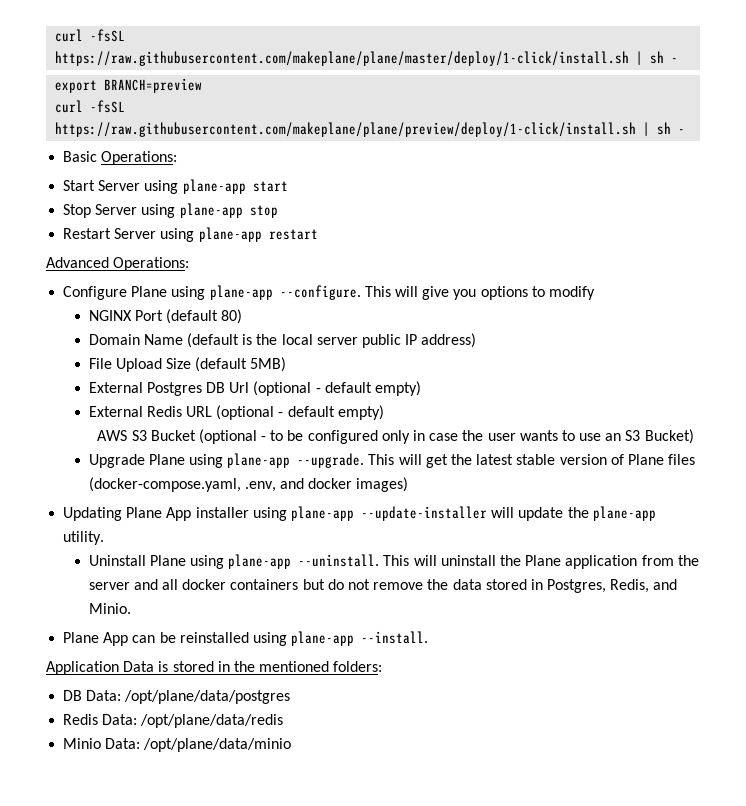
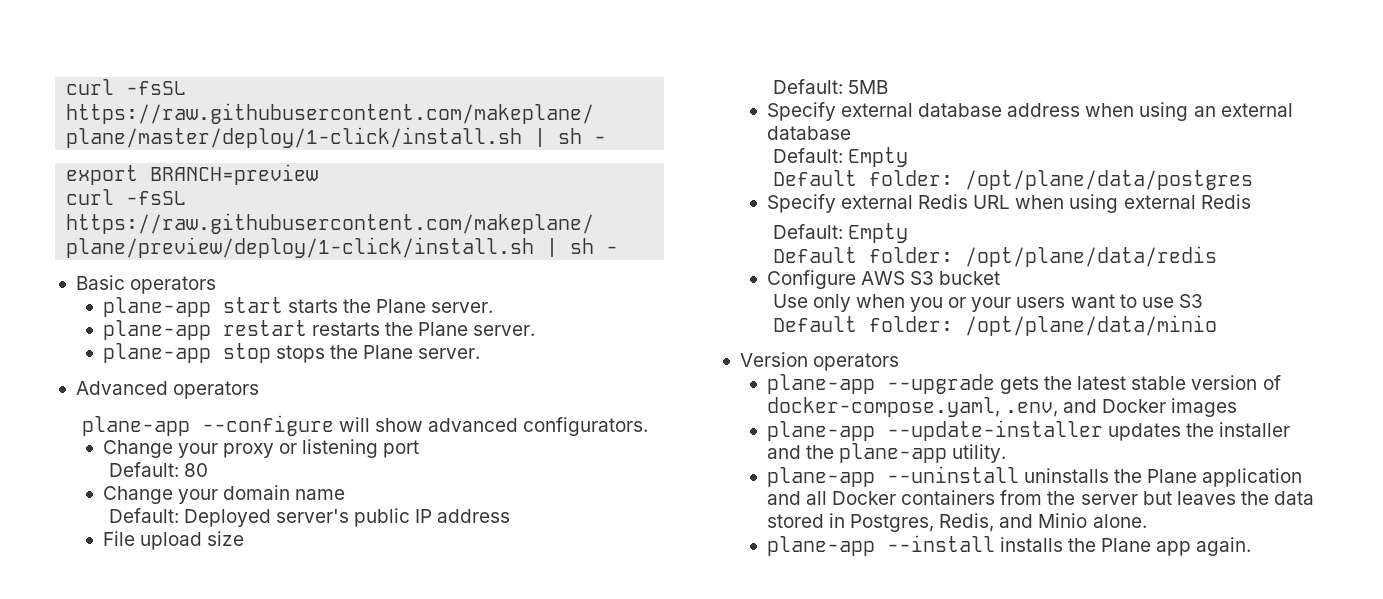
- Basic Operations:
- Start Server using plane-app start
- Stop Server using plane-app stop
- Restart Server using plane-app restart
- Advanced Operations:
- Configure Plane using plane-app --configure. This will give you options to modify
- NGINX Port (default 80)
- Domain Name (default is the local server public IP address)
- File Upload Size (default 5MB)
- External Postgres DB Url (optional - default empty)
- External Redis URL (optional - default empty)
- AWS S3 Bucket (optional - to be configured only in case the user wants to use an S3 Bucket)
- Upgrade Plane using plane-app --upgrade. This will get the latest stable version of Plane files (docker-compose.yaml, .env, and docker images)
- Updating Plane App installer using plane-app --update-installer will update the plane-app utility.
- Uninstall Plane using plane-app --uninstall. This will uninstall the Plane application from the server and all docker containers but do not remove the data stored in Postgres, Redis, and Minio.
- Plane App can be reinstalled using plane-app --install.
- Application Data is stored in the mentioned folders:
- DB Data: /opt/plane/data/postgres
- Redis Data: /opt/plane/data/redis
- Minio Data: /opt/plane/data/minio
+ Basic operators
+ plane-app start starts the Plane server.
+ plane-app restart restarts the Plane server.
+ plane-app stop stops the Plane server.
+ Advanced operators
+ plane-app --configure will show advanced configurators.
+ Change your proxy or listening port
+ Default: 80
+ Change your domain name
+ Default: Deployed server's public IP address
+ File upload size
+ Default: 5MB
+ Specify external database address when using an external database
+ Default: Empty
+ Default folder: /opt/plane/data/postgres
+ Specify external Redis URL when using external Redis
+ Default: Empty
+ Default folder: /opt/plane/data/redis
+ Configure AWS S3 bucket
+ Use only when you or your users want to use S3
+ Default folder: /opt/plane/data/minio
+ Version operators
+ plane-app --upgrade gets the latest stable version of docker-compose.yaml, .env, and Docker images
+ plane-app --update-installer updates the installer and the plane-app utility.
+ plane-app --uninstall uninstalls the Plane application and all Docker containers from the server but leaves the data stored in Postgres, Redis, and Minio alone.
+ plane-app --install installs the Plane app again.

